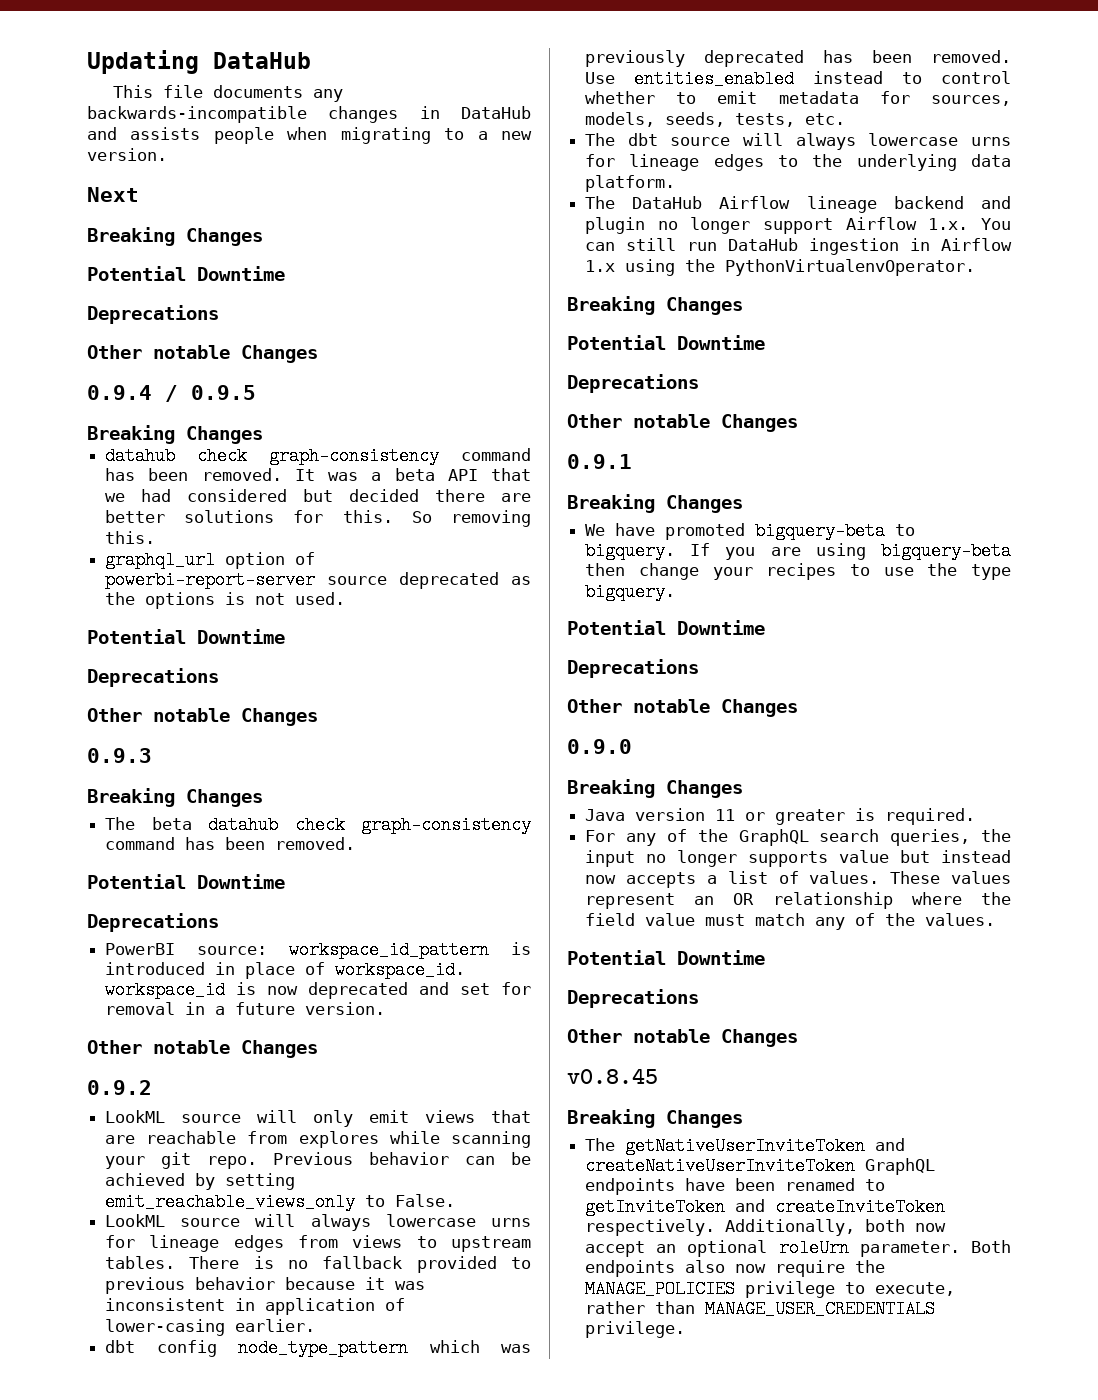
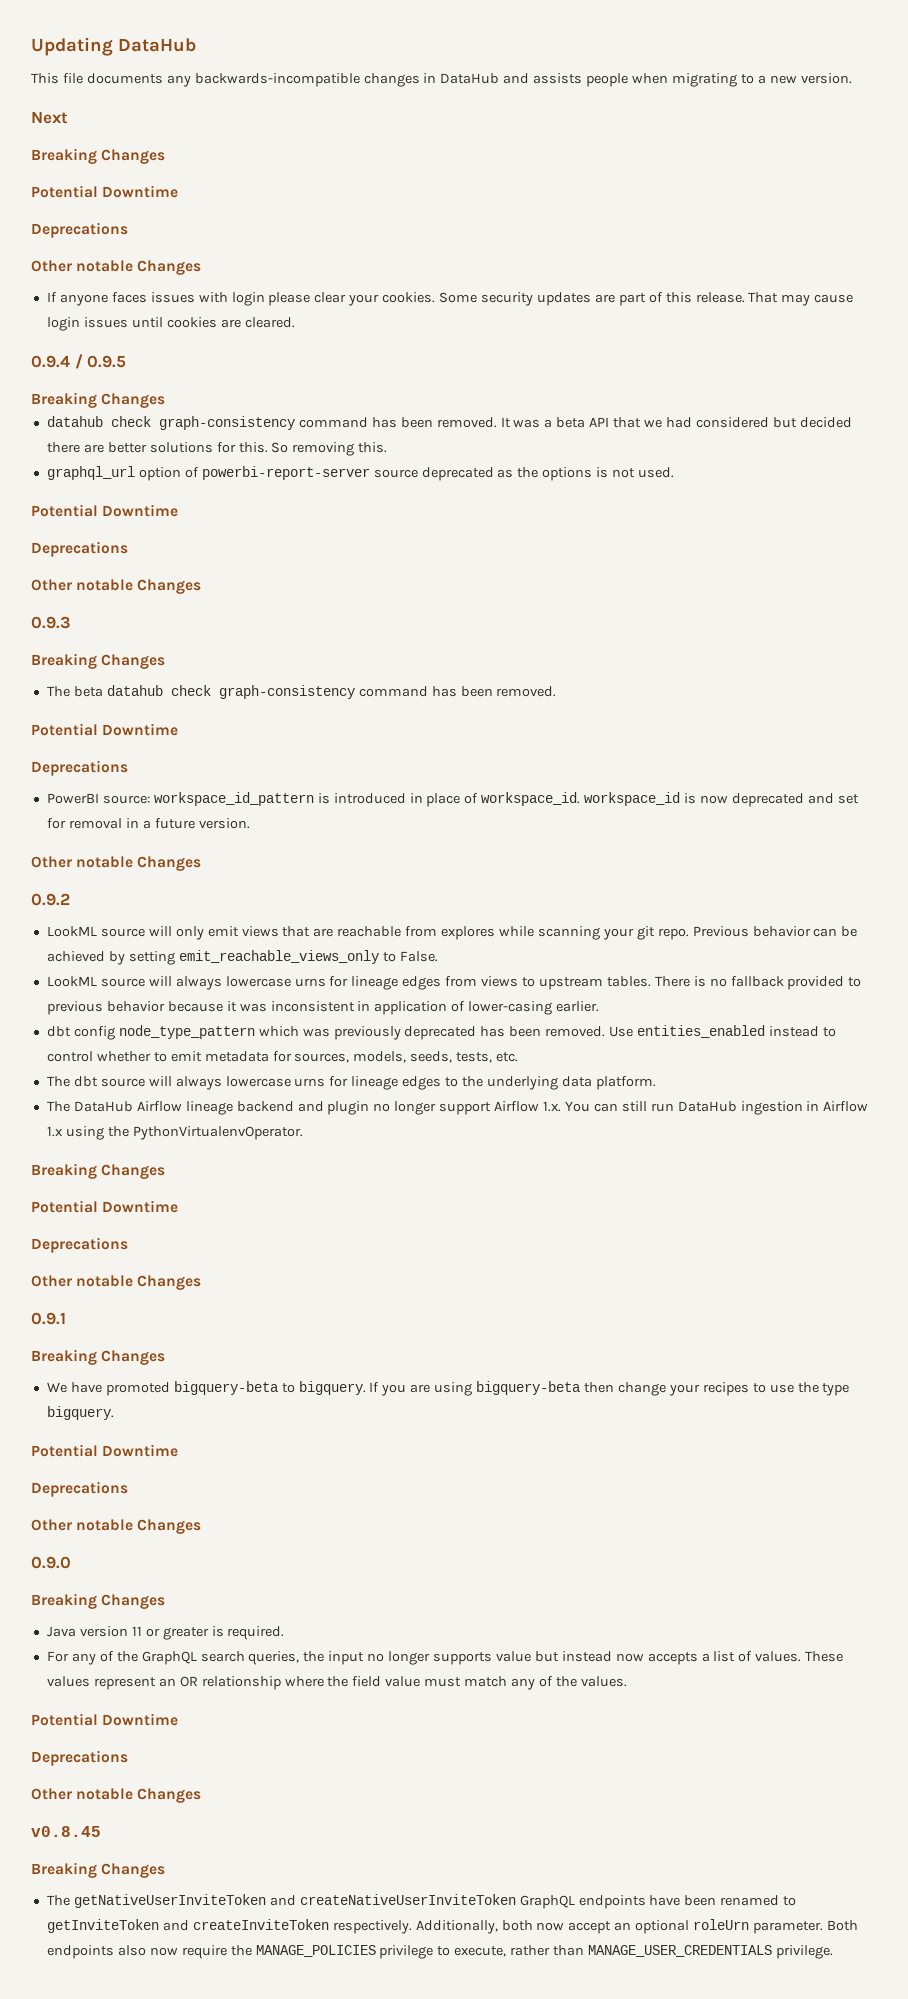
+ If anyone faces issues with login please clear your cookies. Some security updates are part of this release. That may cause login issues until cookies are cleared.

